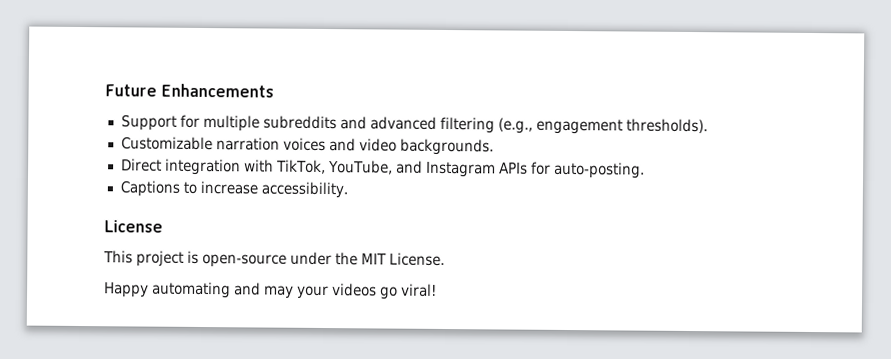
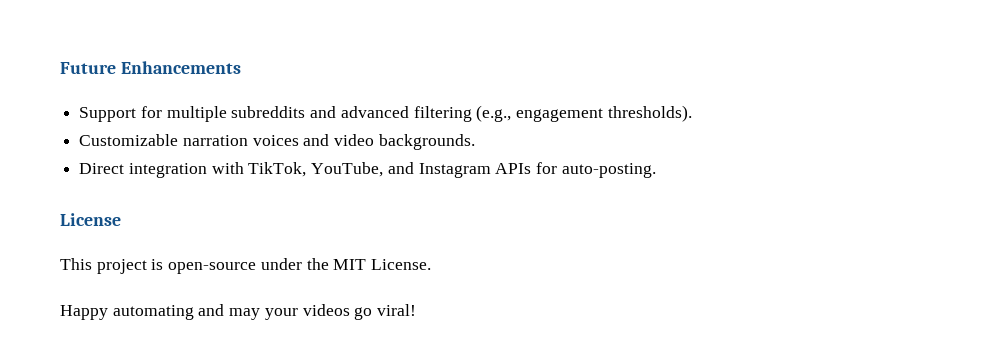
- Captions to increase accessibility.

